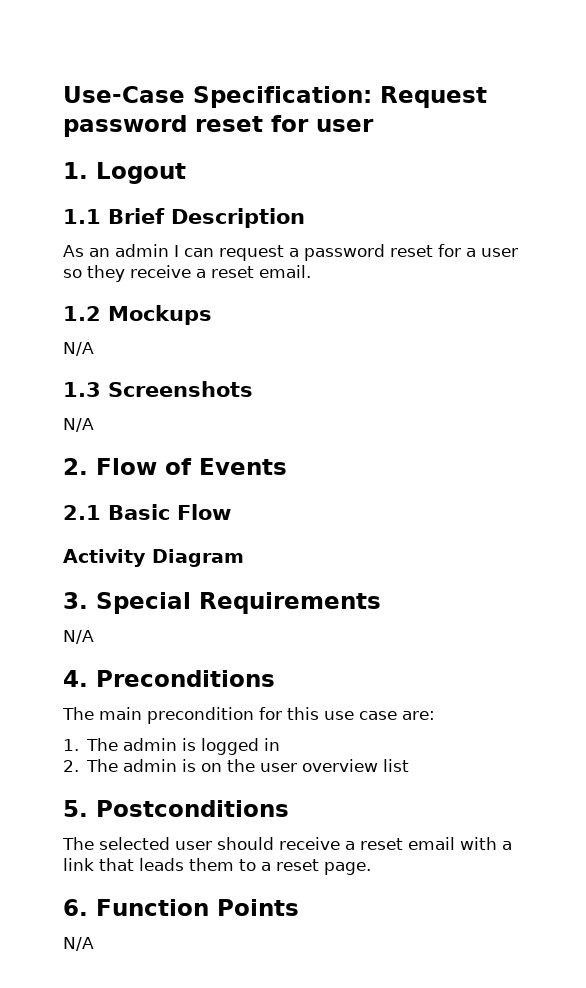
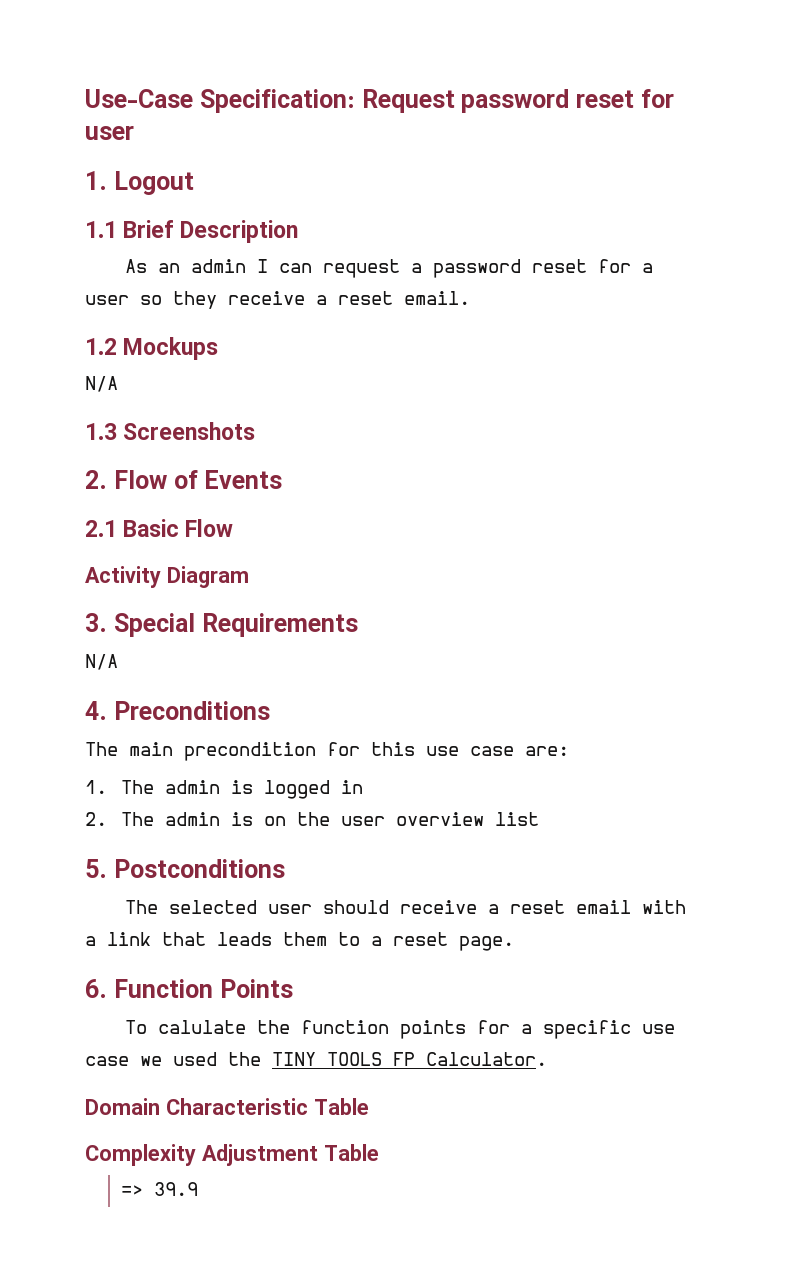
  1.3 Screenshots
- N/A
  6. Function Points
- N/A
+ To calulate the function points for a specific use case we used the TINY TOOLS FP Calculator.
+ Domain Characteristic Table
+ Complexity Adjustment Table
+ => 39.9

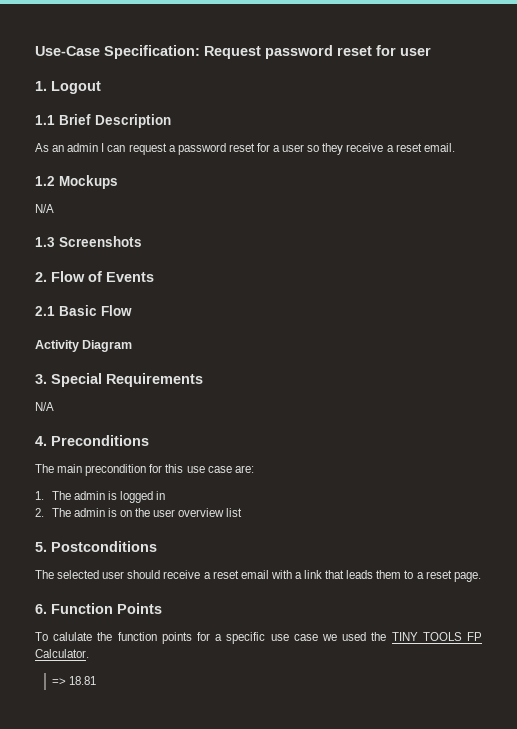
- Domain Characteristic Table
- Complexity Adjustment Table
- => 39.9
+ => 18.81

